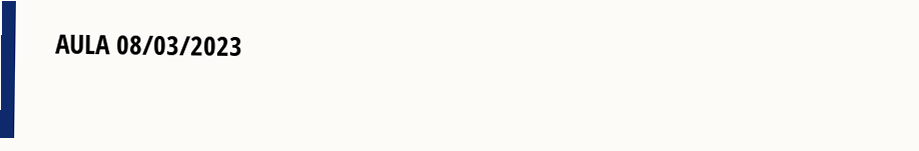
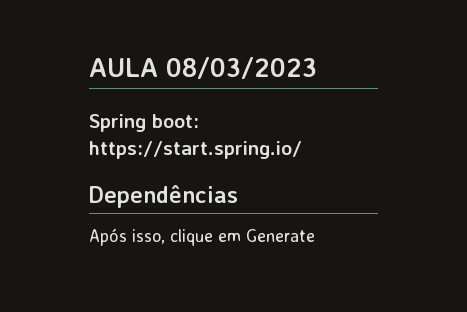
+ Spring boot: https://start.spring.io/
+ Dependências
+ Após isso, clique em Generate

